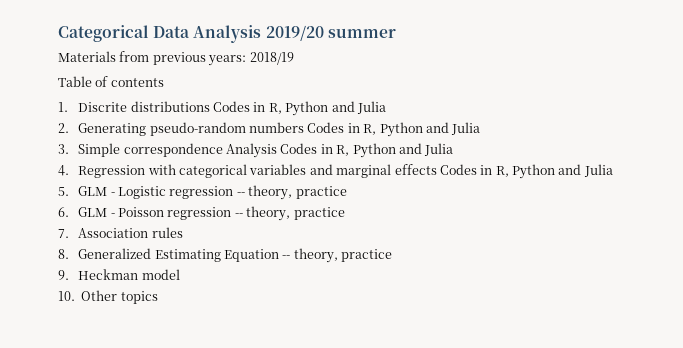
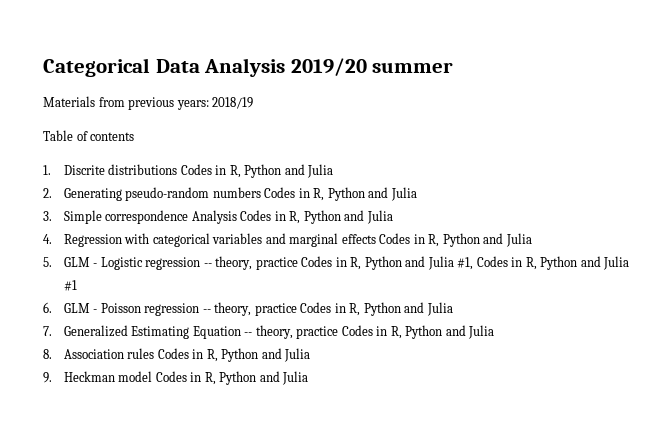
- 5. GLM - Logistic regression -- theory, practice
+ 5. GLM - Logistic regression -- theory, practice Codes in R, Python and Julia #1, Codes in R, Python and Julia #1
- 6. GLM - Poisson regression -- theory, practice
- 7. Association rules
- 8. Generalized Estimating Equation -- theory, practice
- 9. Heckman model
- 10. Other topics
+ 6. GLM - Poisson regression -- theory, practice Codes in R, Python and Julia
+ 7. Generalized Estimating Equation -- theory, practice Codes in R, Python and Julia
+ 8. Association rules Codes in R, Python and Julia
+ 9. Heckman model Codes in R, Python and Julia

